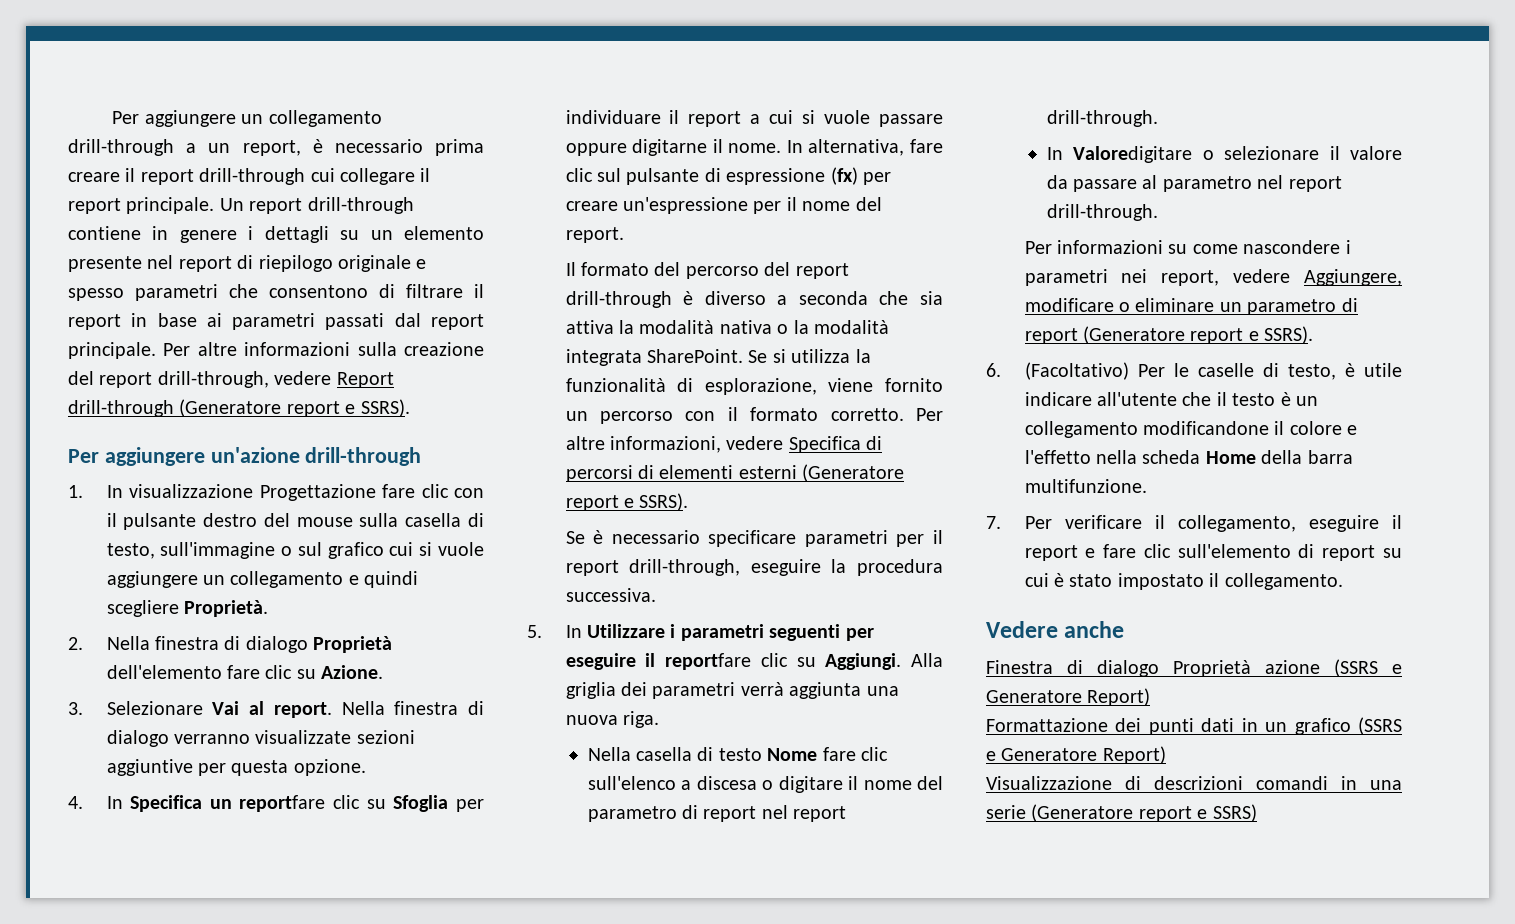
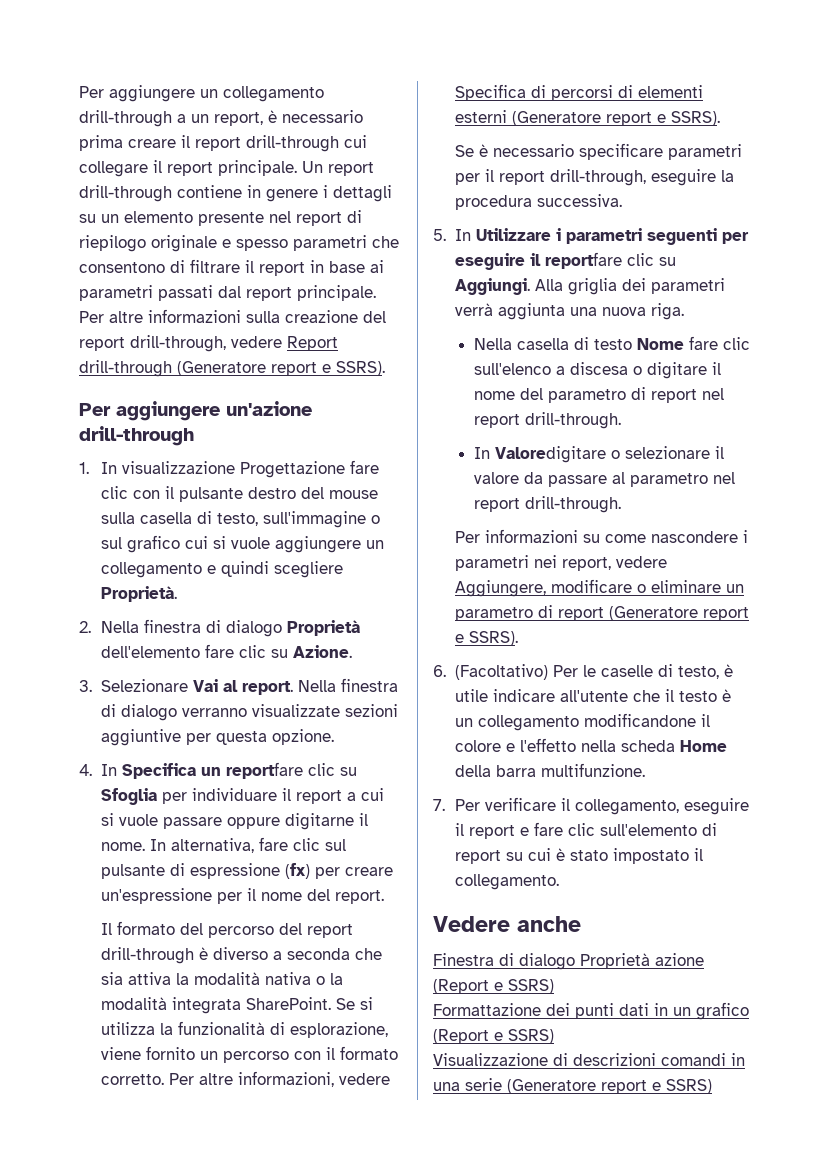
- Finestra di dialogo Proprietà azione (SSRS e Generatore Report)
+ Finestra di dialogo Proprietà azione (Report e SSRS)
- Formattazione dei punti dati in un grafico (SSRS e Generatore Report)
+ Formattazione dei punti dati in un grafico (Report e SSRS)

